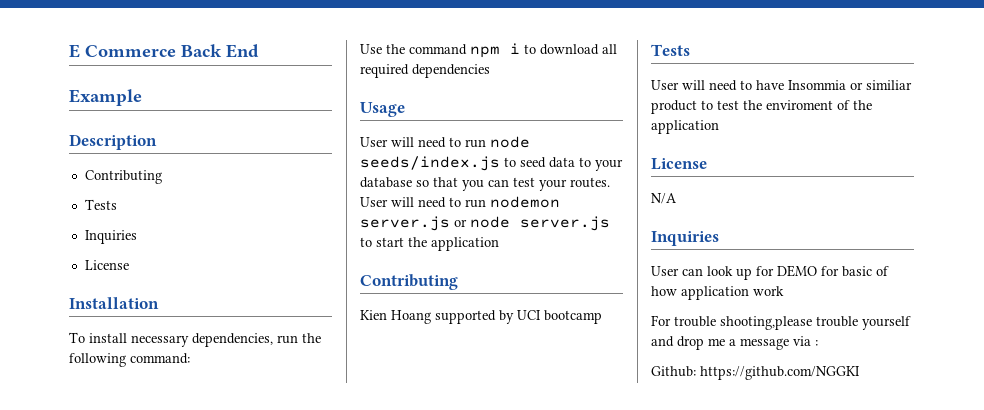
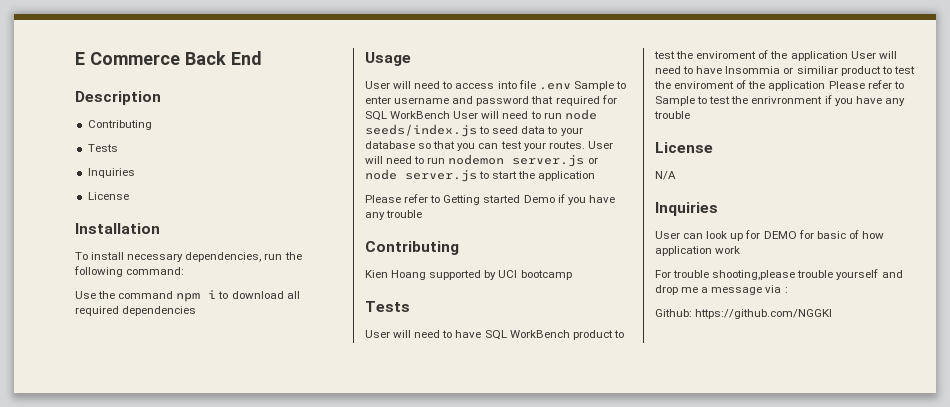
- Example
- User will need to run node seeds/index.js to seed data to your database so that you can test your routes.
+ User will need to access into file .env Sample to enter username and password that required for SQL WorkBench User will need to run node seeds/index.js to seed data to your database so that you can test your routes.
+ Please refer to Getting started Demo if you have any trouble
- User will need to have Insommia or similiar product to test the enviroment of the application
+ User will need to have SQL WorkBench product to test the enviroment of the application User will need to have Insommia or similiar product to test the enviroment of the application Please refer to Sample to test the enrivronment if you have any trouble

